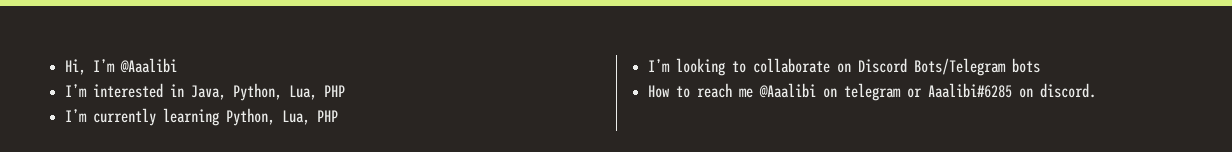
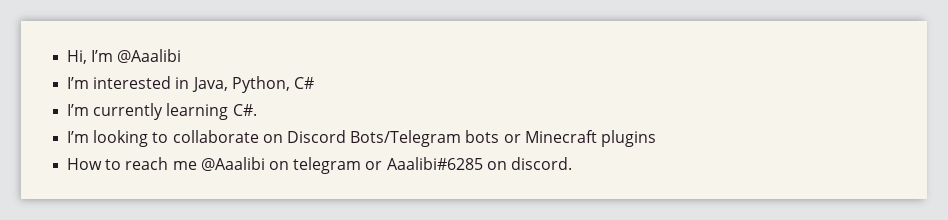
- I’m interested in Java, Python, Lua, PHP
+ I’m interested in Java, Python, C#
- I’m currently learning Python, Lua, PHP
+ I’m currently learning C#.
- I’m looking to collaborate on Discord Bots/Telegram bots
+ I’m looking to collaborate on Discord Bots/Telegram bots or Minecraft plugins

